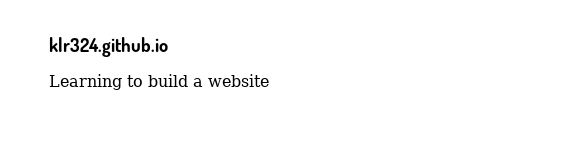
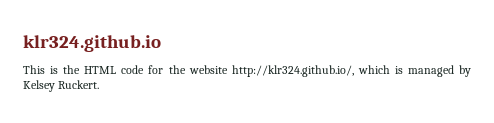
- Learning to build a website
+ This is the HTML code for the website http://klr324.github.io/, which is managed by Kelsey Ruckert.

